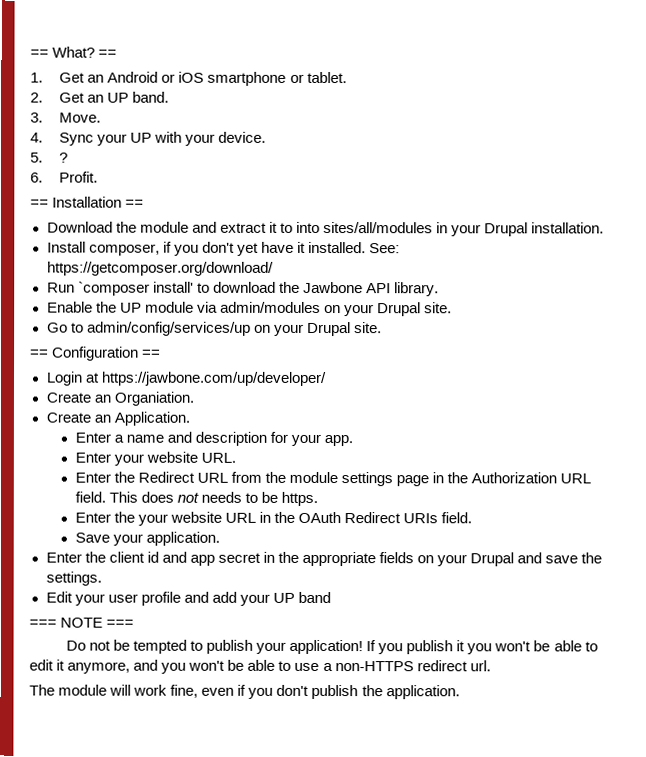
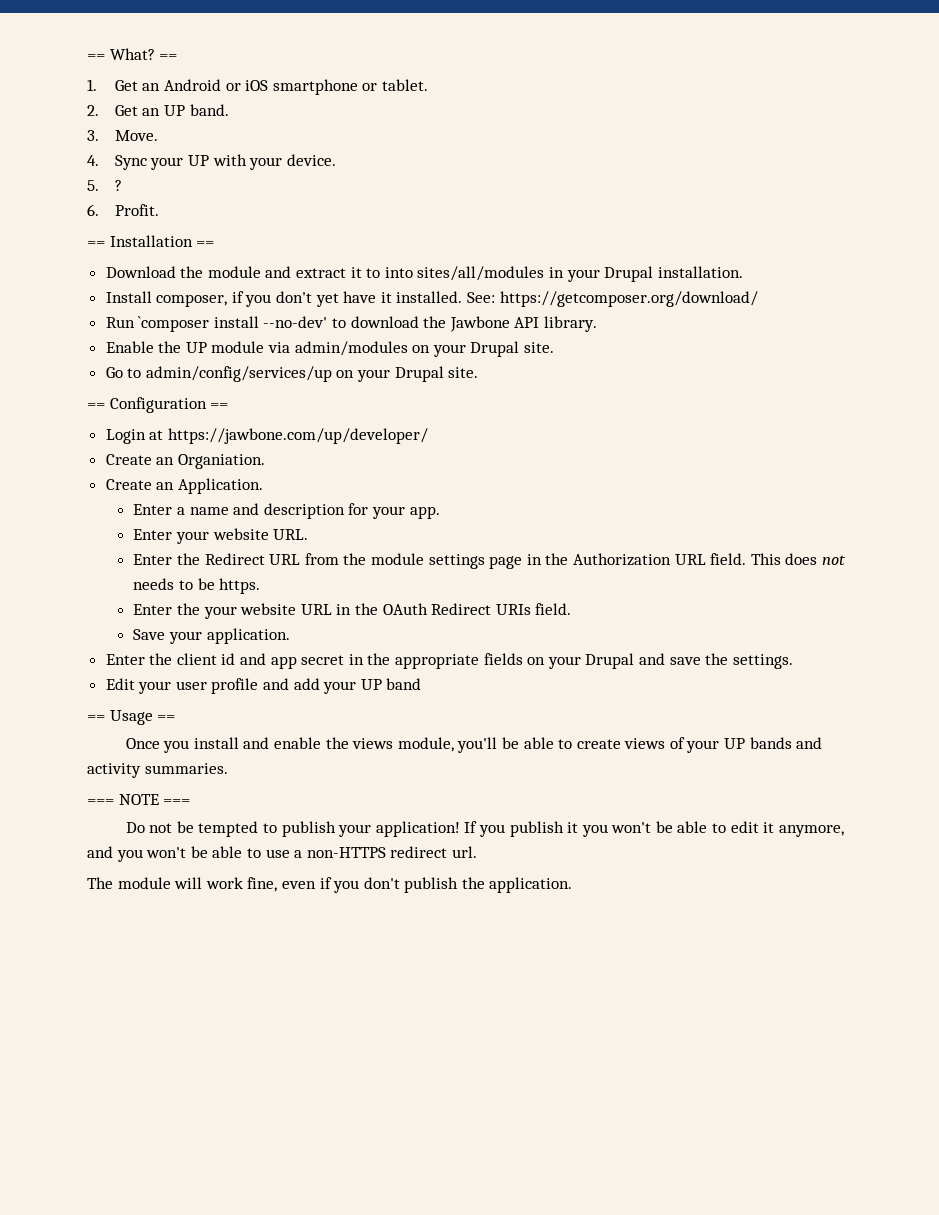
- Run `composer install' to download the Jawbone API library.
+ Run `composer install --no-dev' to download the Jawbone API library.
+ == Usage ==
+ Once you install and enable the views module, you'll be able to create views of your UP bands and activity summaries.

